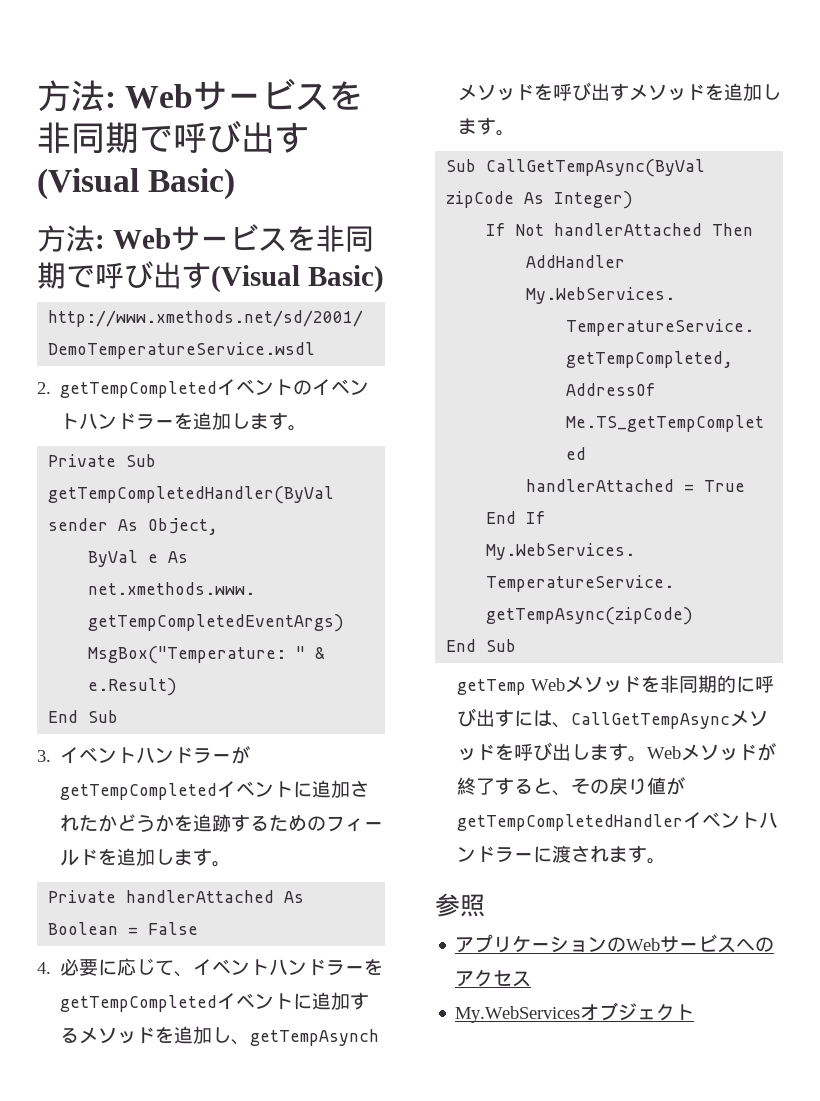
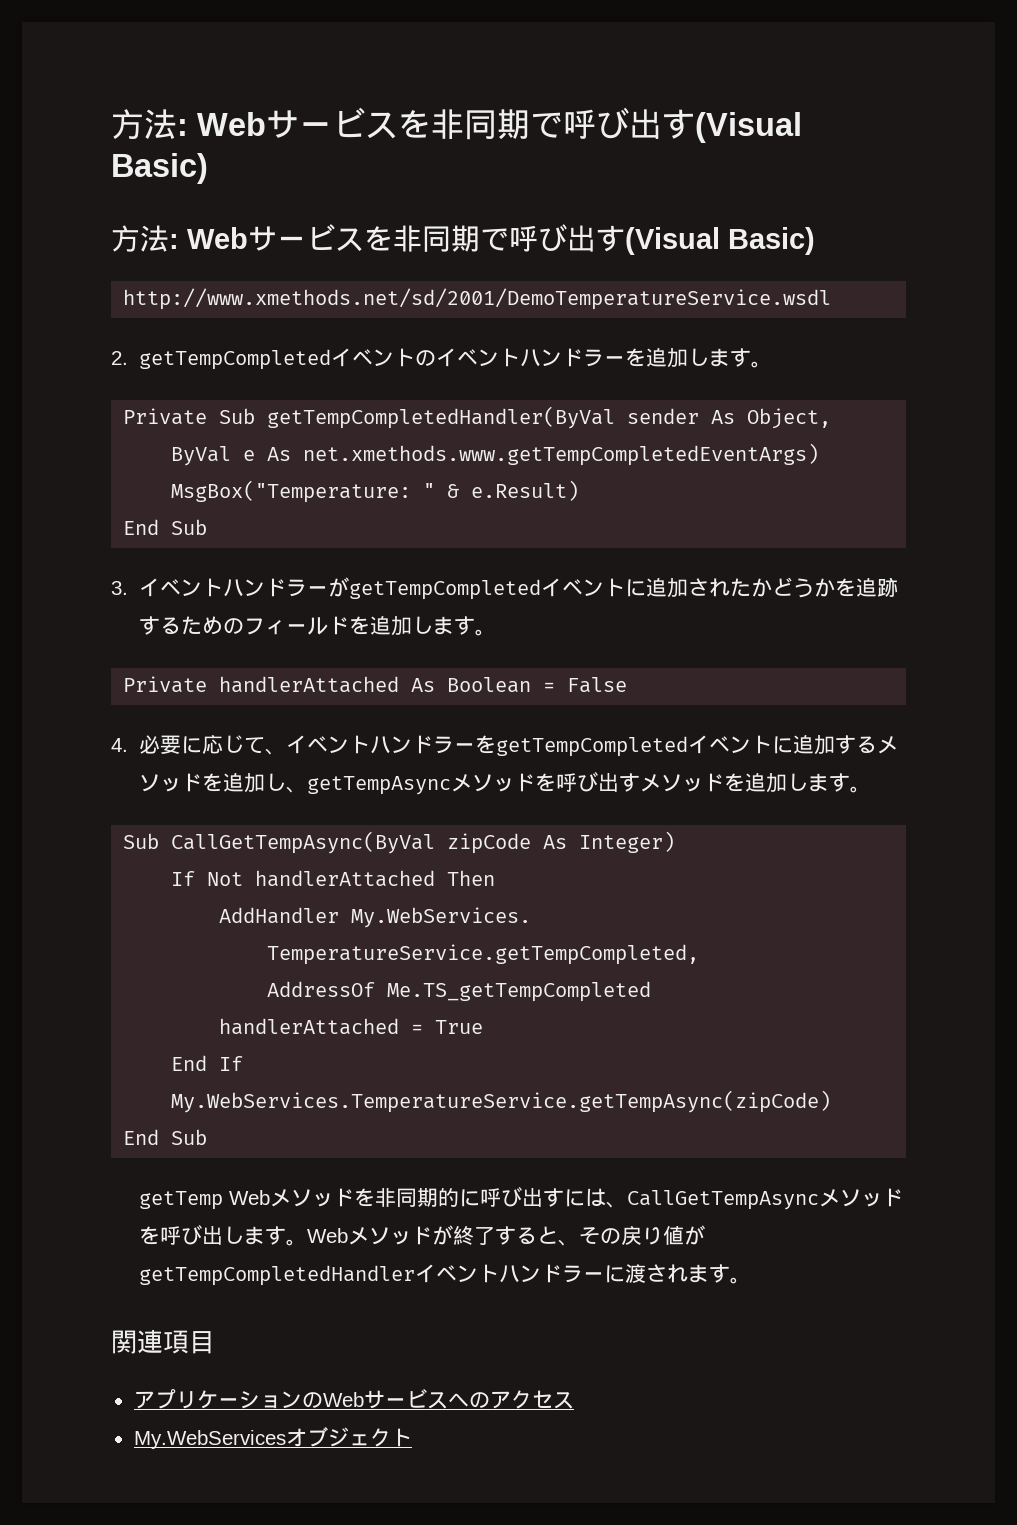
- 4.必要に応じて、イベントハンドラーをgetTempCompletedイベントに追加するメソッドを追加し、getTempAsynchメソッドを呼び出すメソッドを追加します。
+ 4.必要に応じて、イベントハンドラーをgetTempCompletedイベントに追加するメソッドを追加し、getTempAsyncメソッドを呼び出すメソッドを追加します。
- 参照
+ 関連項目

